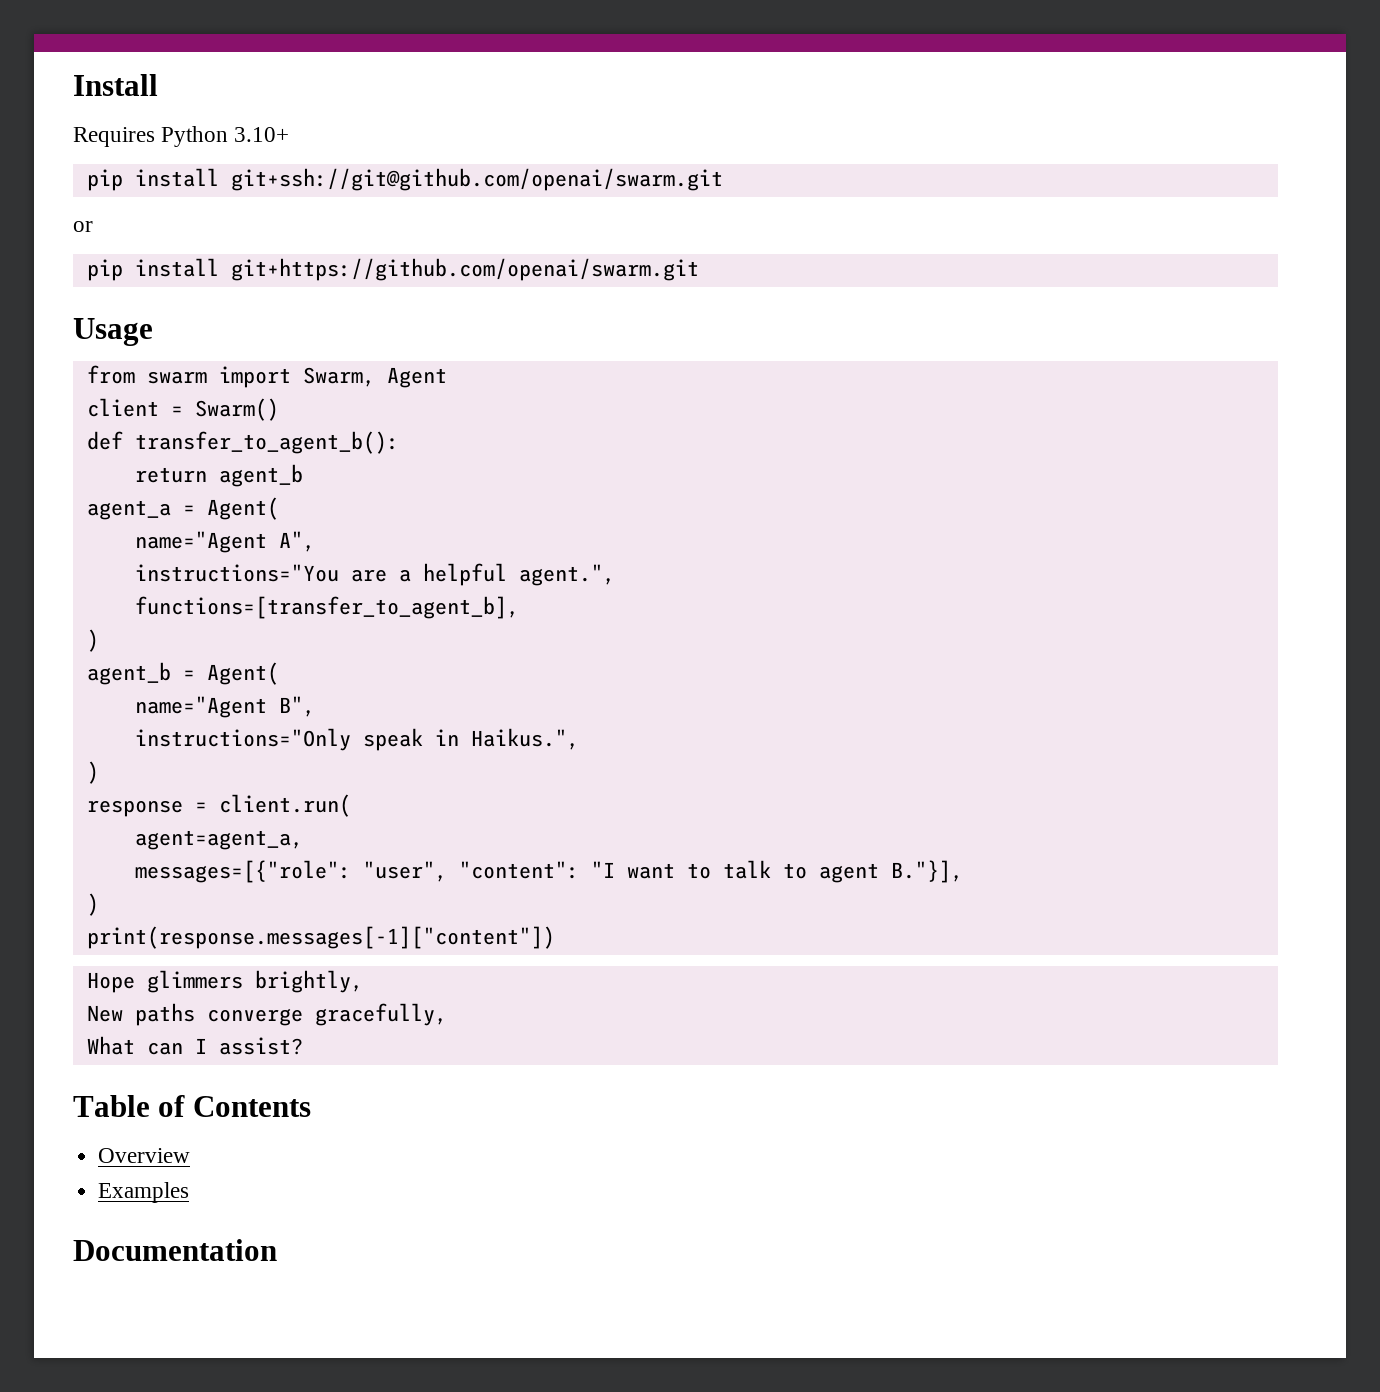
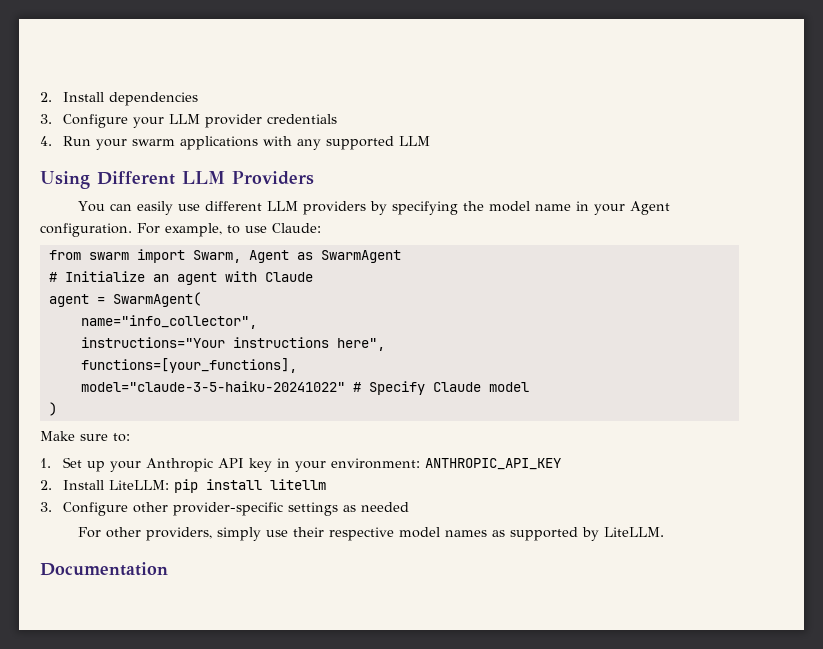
- Install
- Requires Python 3.10+
- pip install git+ssh://git@github.com/openai/swarm.git
- or
- pip install git+https://github.com/openai/swarm.git
- Usage
+ 2. Install dependencies
+ 3. Configure your LLM provider credentials
+ 4. Run your swarm applications with any supported LLM
+ Using Different LLM Providers
+ You can easily use different LLM providers by specifying the model name in your Agent configuration. For example, to use Claude:
- from swarm import Swarm, Agent
- client = Swarm()
- def transfer_to_agent_b():
- return agent_b
- agent_a = Agent(
- name="Agent A",
- instructions="You are a helpful agent.",
- functions=[transfer_to_agent_b],
+ from swarm import Swarm, Agent as SwarmAgent
+ # Initialize an agent with Claude
+ agent = SwarmAgent(
+ name="info_collector",
+ instructions="Your instructions here",
+ functions=[your_functions],
+ model="claude-3-5-haiku-20241022" # Specify Claude model
  )
- agent_b = Agent(
- name="Agent B",
- instructions="Only speak in Haikus.",
- )
- response = client.run(
- agent=agent_a,
- messages=[{"role": "user", "content": "I want to talk to agent B."}],
- )
- print(response.messages[-1]["content"])
- Hope glimmers brightly,
- New paths converge gracefully,
- What can I assist?
- Table of Contents
- Overview
- Examples
+ Make sure to:
+ 1. Set up your Anthropic API key in your environment: ANTHROPIC_API_KEY
+ 2. Install LiteLLM: pip install litellm
+ 3. Configure other provider-specific settings as needed
+ For other providers, simply use their respective model names as supported by LiteLLM.

